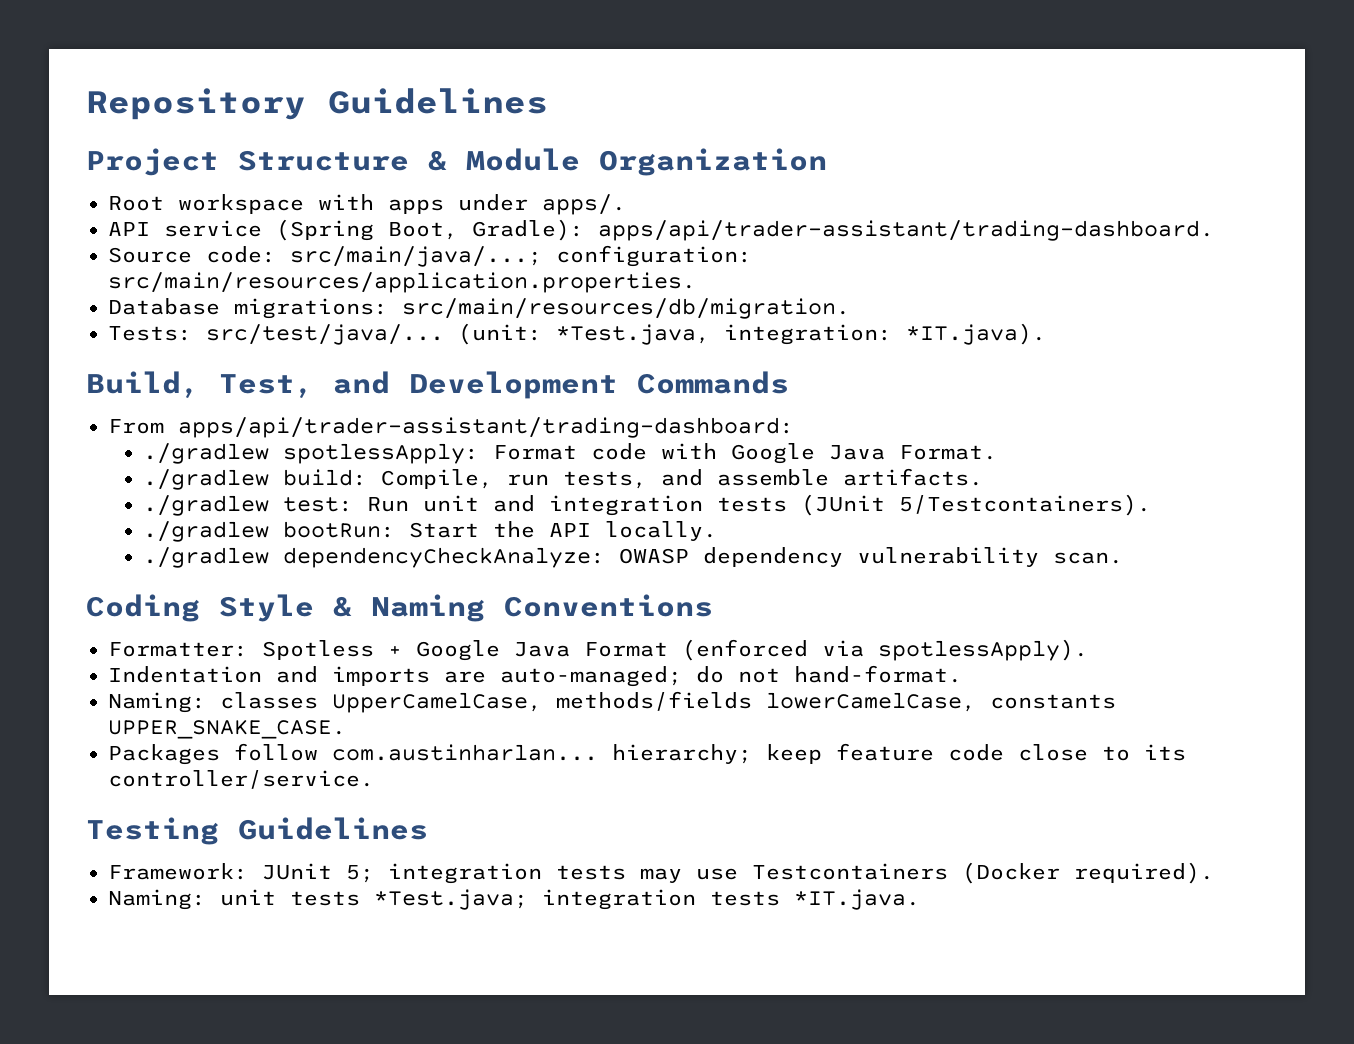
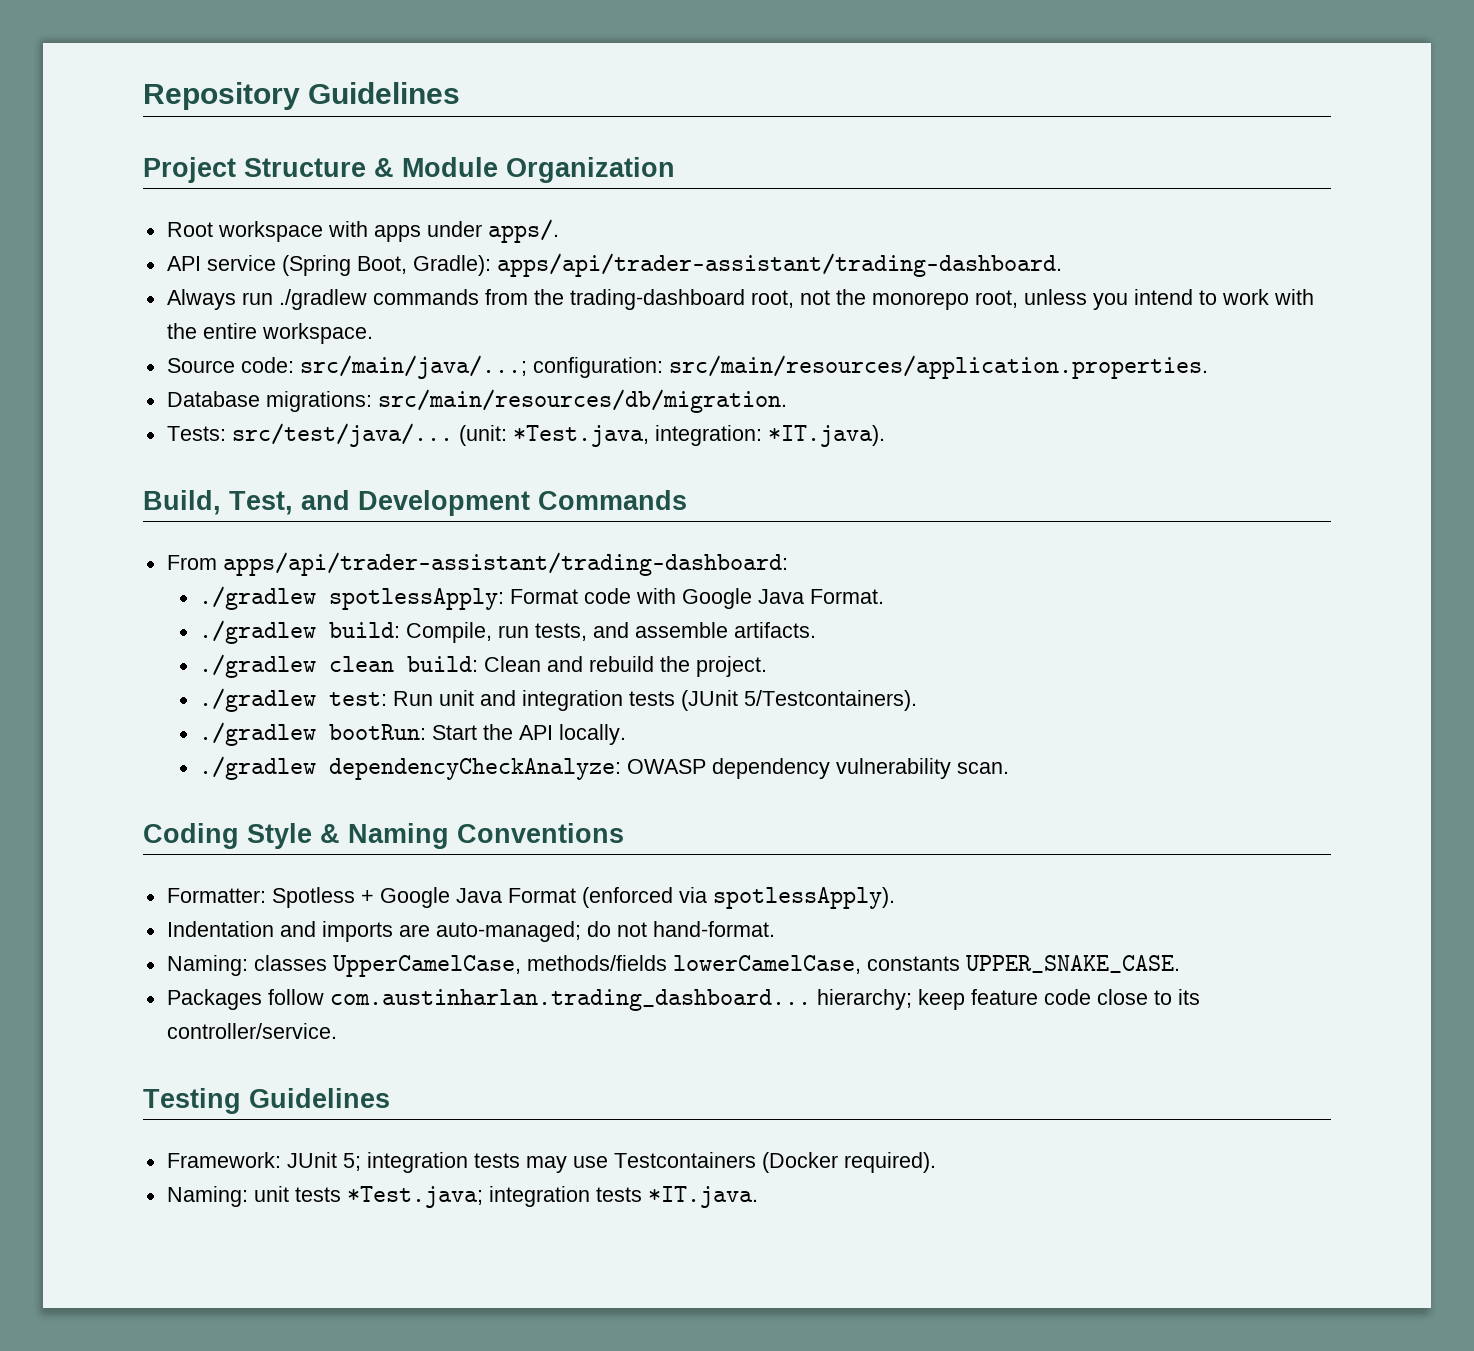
+ Always run ./gradlew commands from the trading-dashboard root, not the monorepo root, unless you intend to work with the entire workspace.
+ ./gradlew clean build: Clean and rebuild the project.
- Packages follow com.austinharlan... hierarchy; keep feature code close to its controller/service.
+ Packages follow com.austinharlan.trading_dashboard... hierarchy; keep feature code close to its controller/service.

